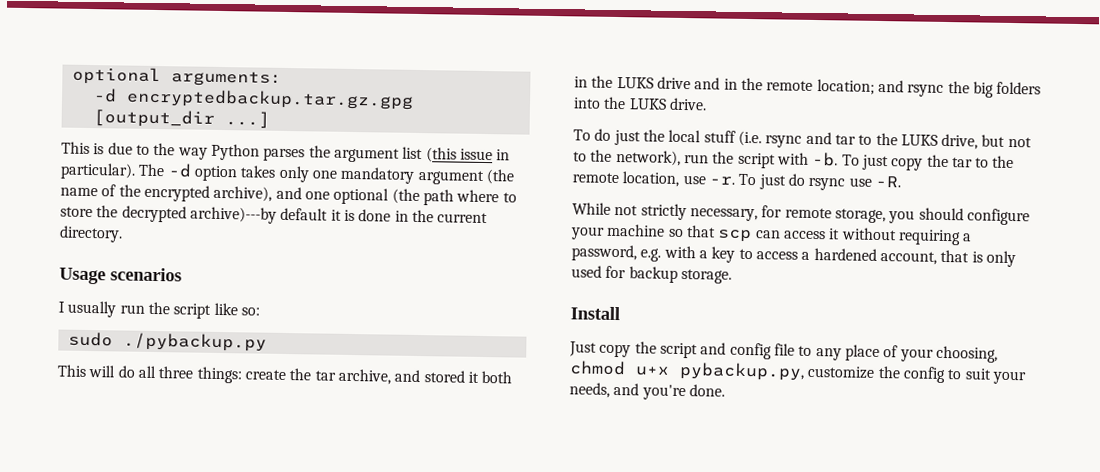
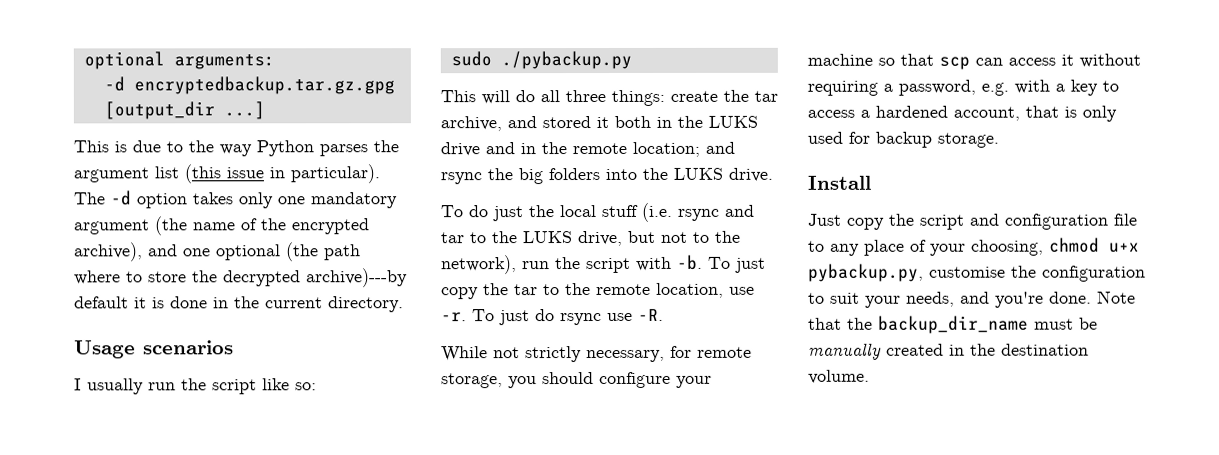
- Just copy the script and config file to any place of your choosing, chmod u+x pybackup.py, customize the config to suit your needs, and you're done.
+ Just copy the script and configuration file to any place of your choosing, chmod u+x pybackup.py, customise the configuration to suit your needs, and you're done.
+ Note that the backup_dir_name must be manually created in the destination volume.

